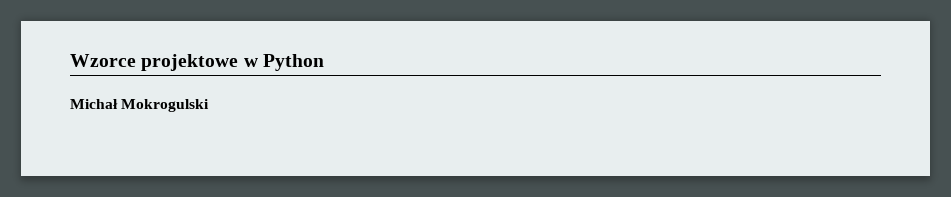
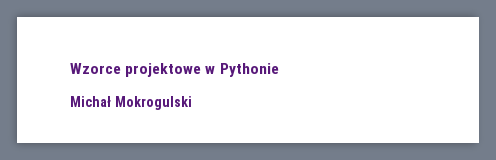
- Wzorce projektowe w Python
+ Wzorce projektowe w Pythonie

